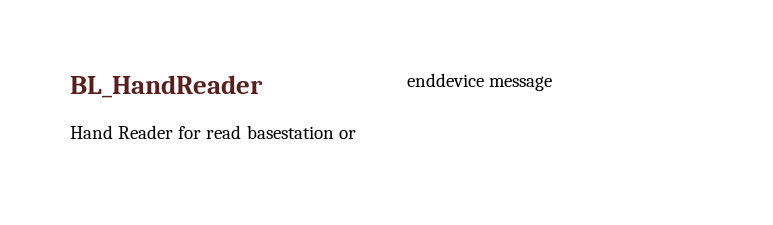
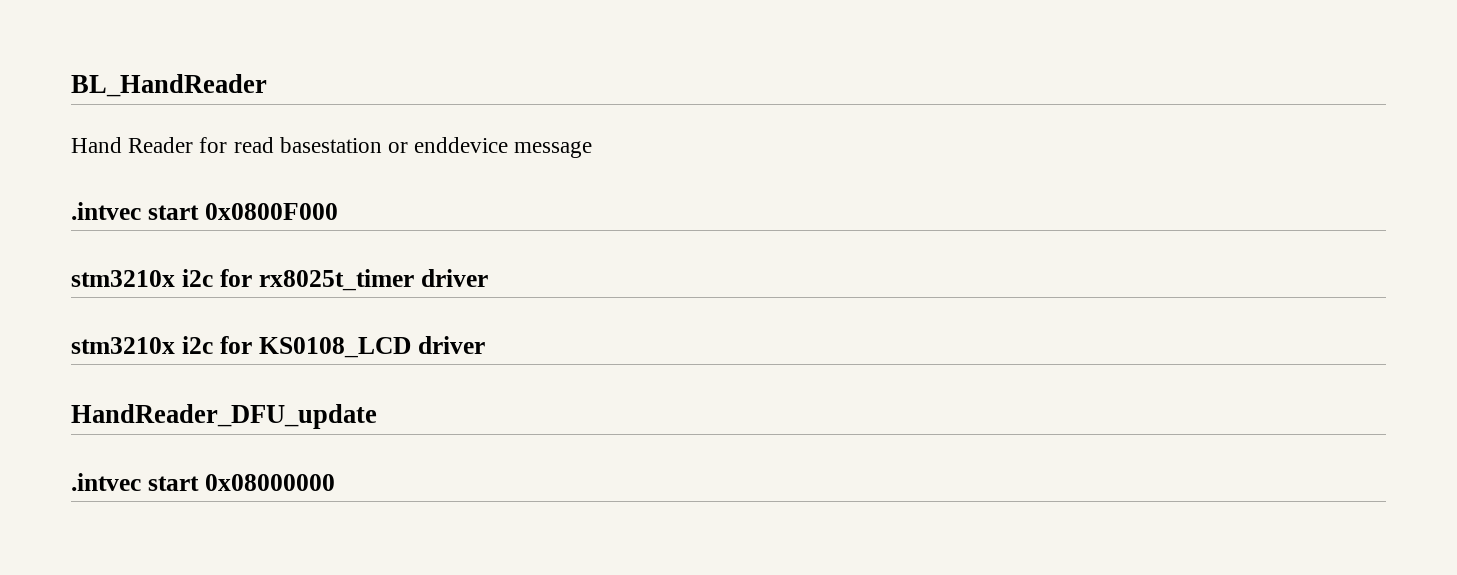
+ .intvec start 0x0800F000
+ stm3210x i2c for rx8025t_timer driver
+ stm3210x i2c for KS0108_LCD driver
+ HandReader_DFU_update
+ .intvec start 0x08000000

